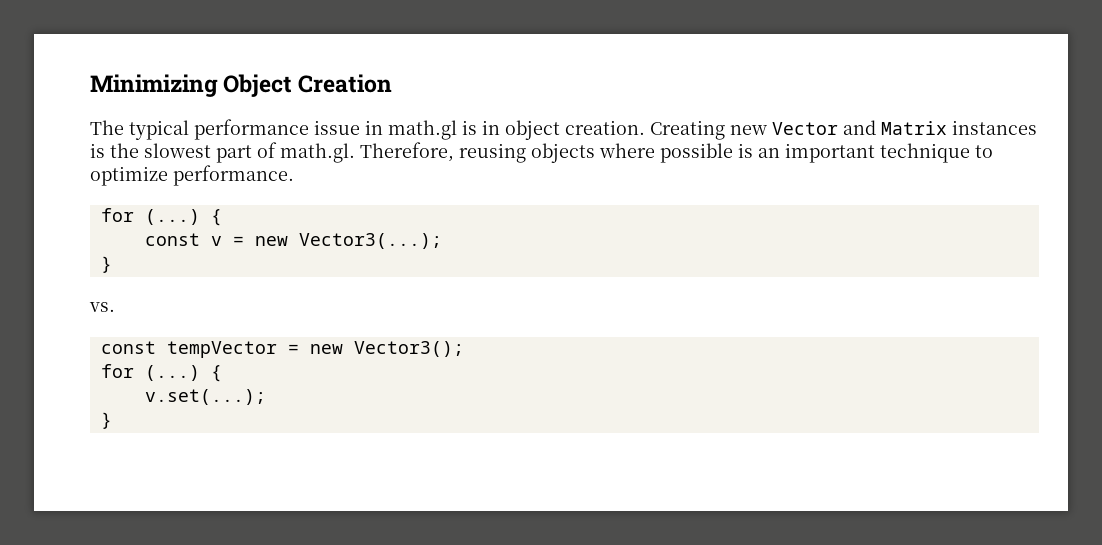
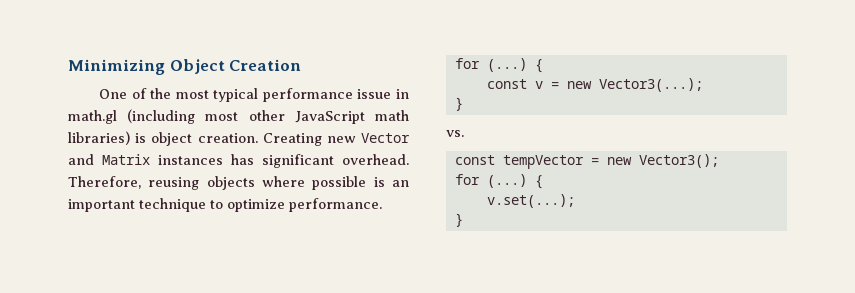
- The typical performance issue in math.gl is in object creation.
+ One of the most typical performance issue in math.gl (including most other JavaScript math libraries) is object creation.
- Creating new Vector and Matrix instances is the slowest part of math.gl. Therefore, reusing objects where possible is an important technique to optimize performance.
+ Creating new Vector and Matrix instances has significant overhead. Therefore, reusing objects where possible is an important technique to optimize performance.

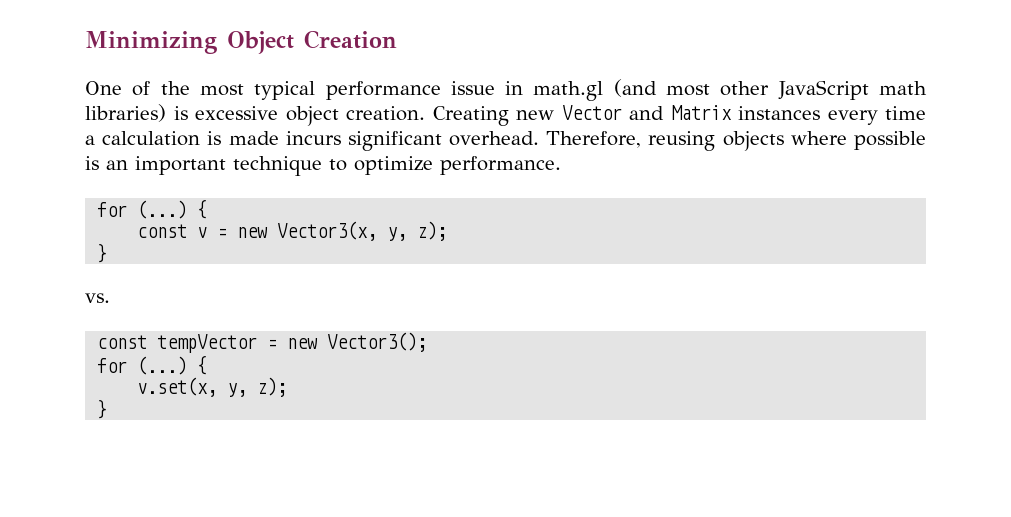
- One of the most typical performance issue in math.gl (including most other JavaScript math libraries) is object creation.
+ One of the most typical performance issue in math.gl (and most other JavaScript math libraries) is excessive object creation.
- Creating new Vector and Matrix instances has significant overhead.
+ Creating new Vector and Matrix instances every time a calculation is made incurs significant overhead.
- const v = new Vector3(...);
+ const v = new Vector3(x, y, z);
- v.set(...);
+ v.set(x, y, z);

